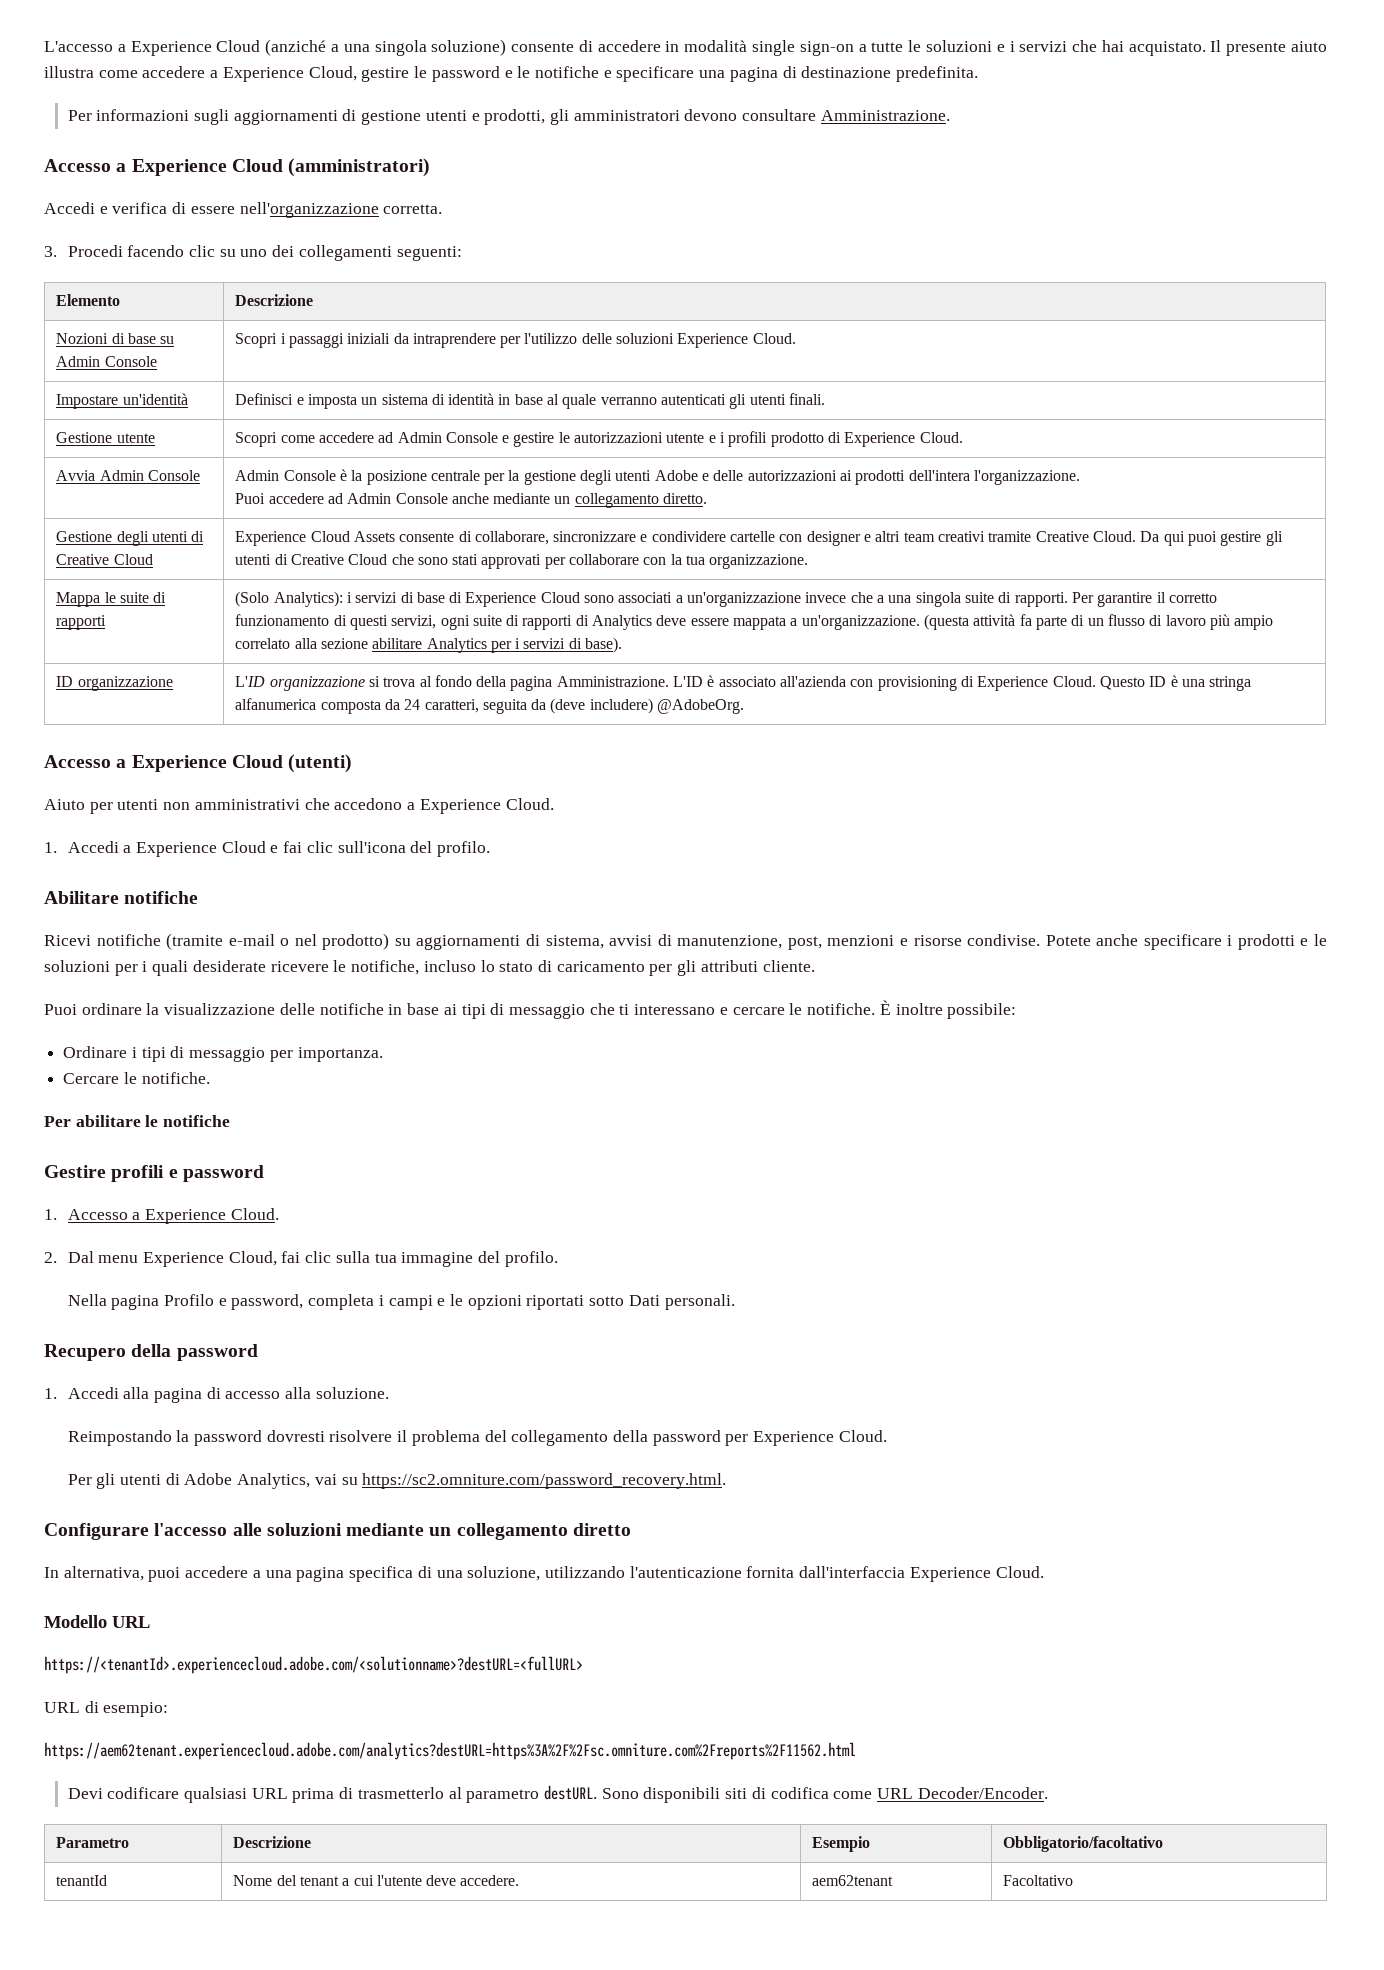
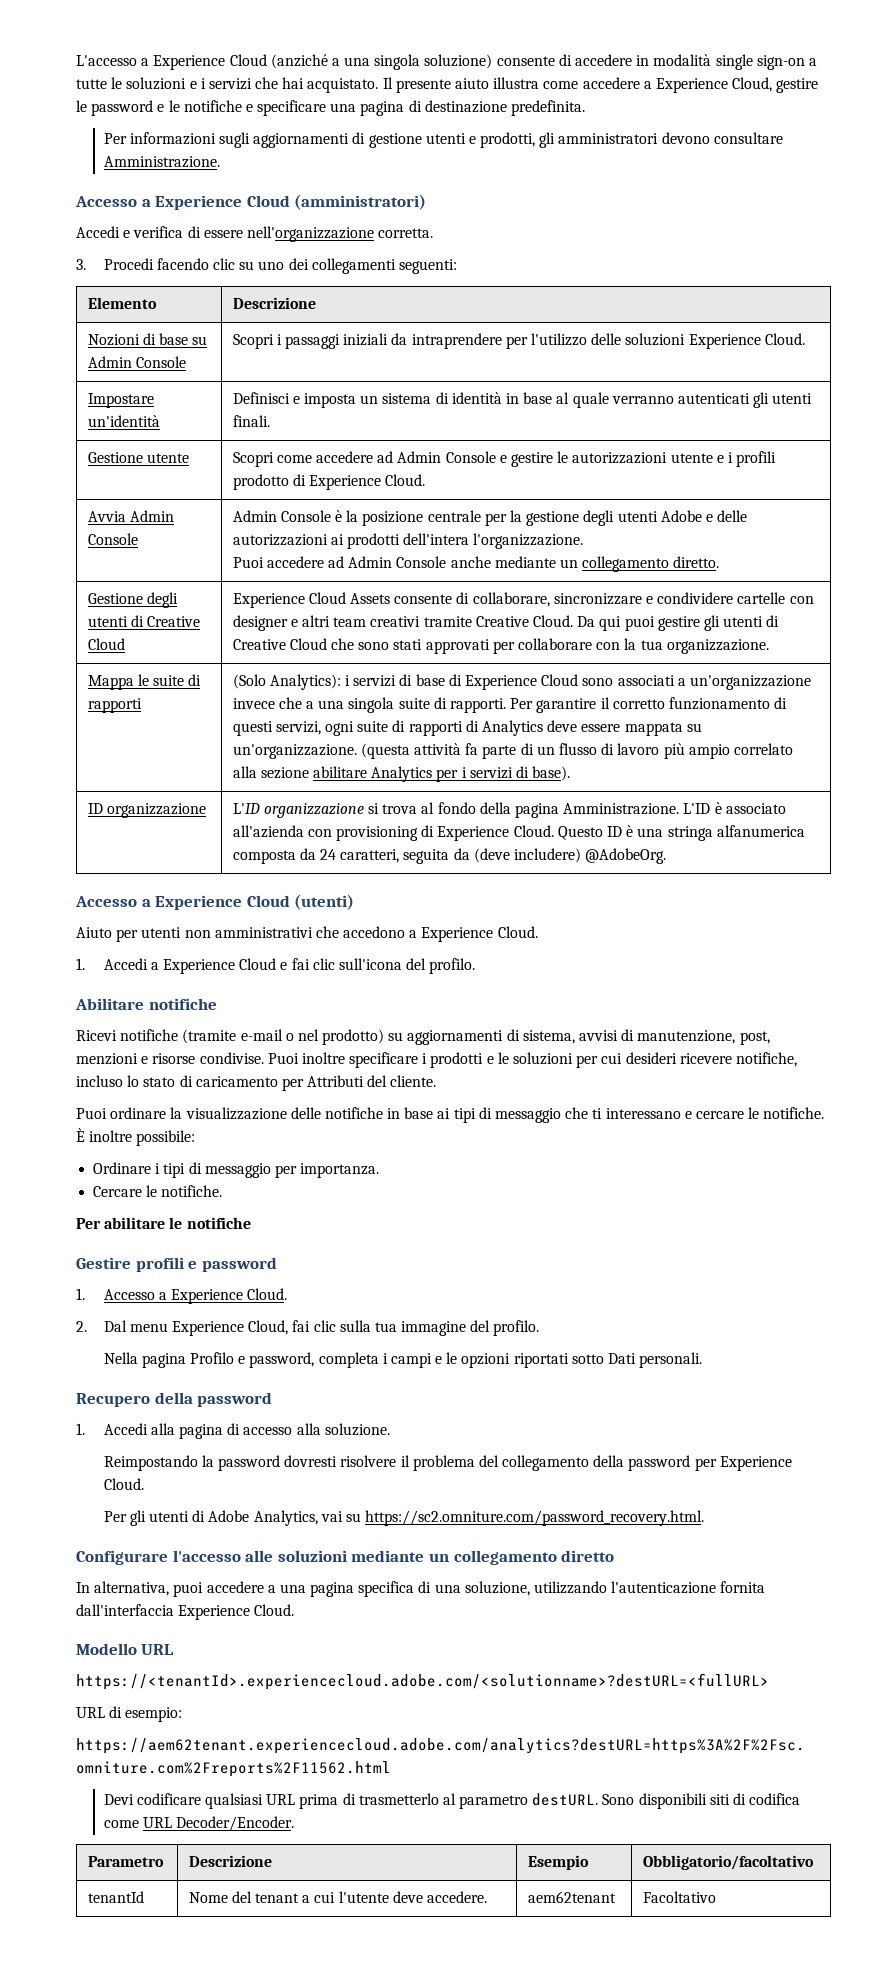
- Per garantire il corretto funzionamento di questi servizi, ogni suite di rapporti di Analytics deve essere mappata a un'organizzazione.
+ Per garantire il corretto funzionamento di questi servizi, ogni suite di rapporti di Analytics deve essere mappata su un'organizzazione.
- Potete anche specificare i prodotti e le soluzioni per i quali desiderate ricevere le notifiche, incluso lo stato di caricamento per gli attributi cliente.
+ Puoi inoltre specificare i prodotti e le soluzioni per cui desideri ricevere notifiche, incluso lo stato di caricamento per Attributi del cliente.

